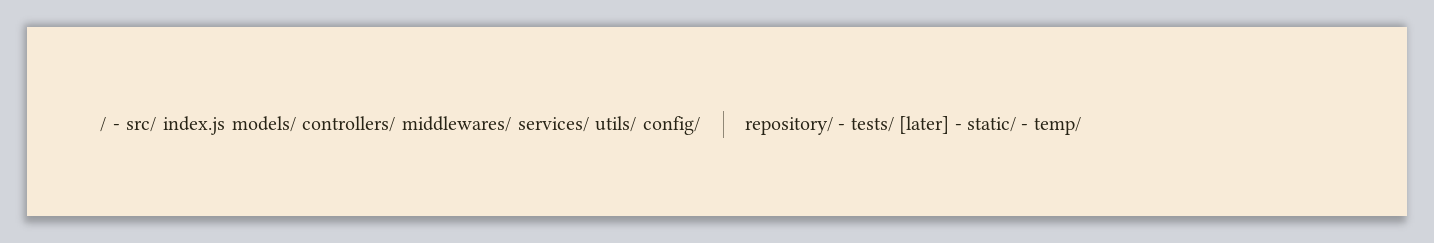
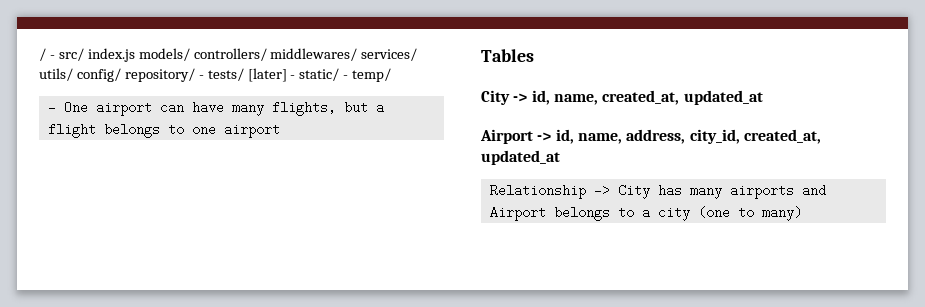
+ - One airport can have many flights, but a flight belongs to one airport
+ Tables
+ City -> id, name, created_at, updated_at
+ Airport -> id, name, address, city_id, created_at, updated_at
+ Relationship -> City has many airports and Airport belongs to a city (one to many)

